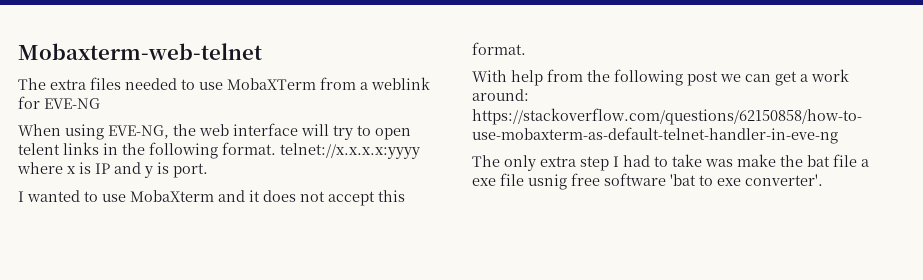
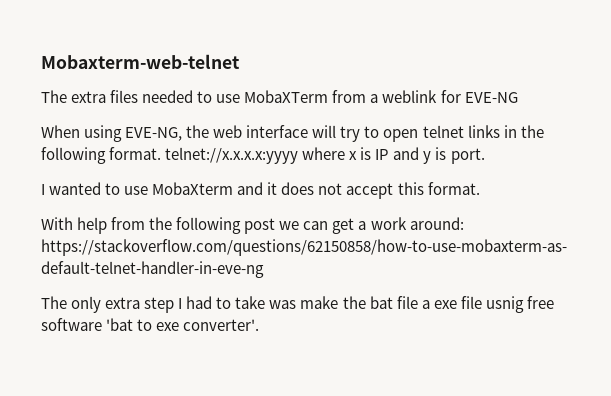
- When using EVE-NG, the web interface will try to open telent links in the following format. telnet://x.x.x.x:yyyy where x is IP and y is port.
+ When using EVE-NG, the web interface will try to open telnet links in the following format. telnet://x.x.x.x:yyyy where x is IP and y is port.

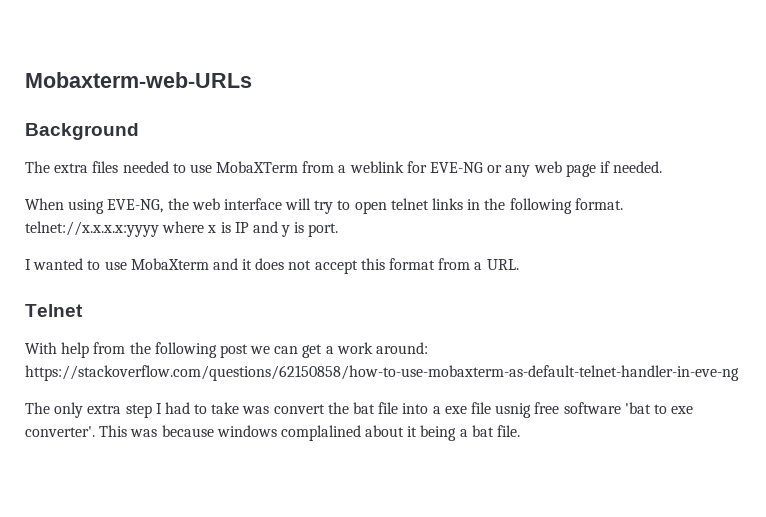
- Mobaxterm-web-telnet
+ Mobaxterm-web-URLs
+ Background
- The extra files needed to use MobaXTerm from a weblink for EVE-NG
+ The extra files needed to use MobaXTerm from a weblink for EVE-NG or any web page if needed.
- I wanted to use MobaXterm and it does not accept this format.
+ I wanted to use MobaXterm and it does not accept this format from a URL.
+ Telnet
- The only extra step I had to take was make the bat file a exe file usnig free software 'bat to exe converter'.
+ The only extra step I had to take was convert the bat file into a exe file usnig free software 'bat to exe converter'.
+ This was because windows complalined about it being a bat file.

